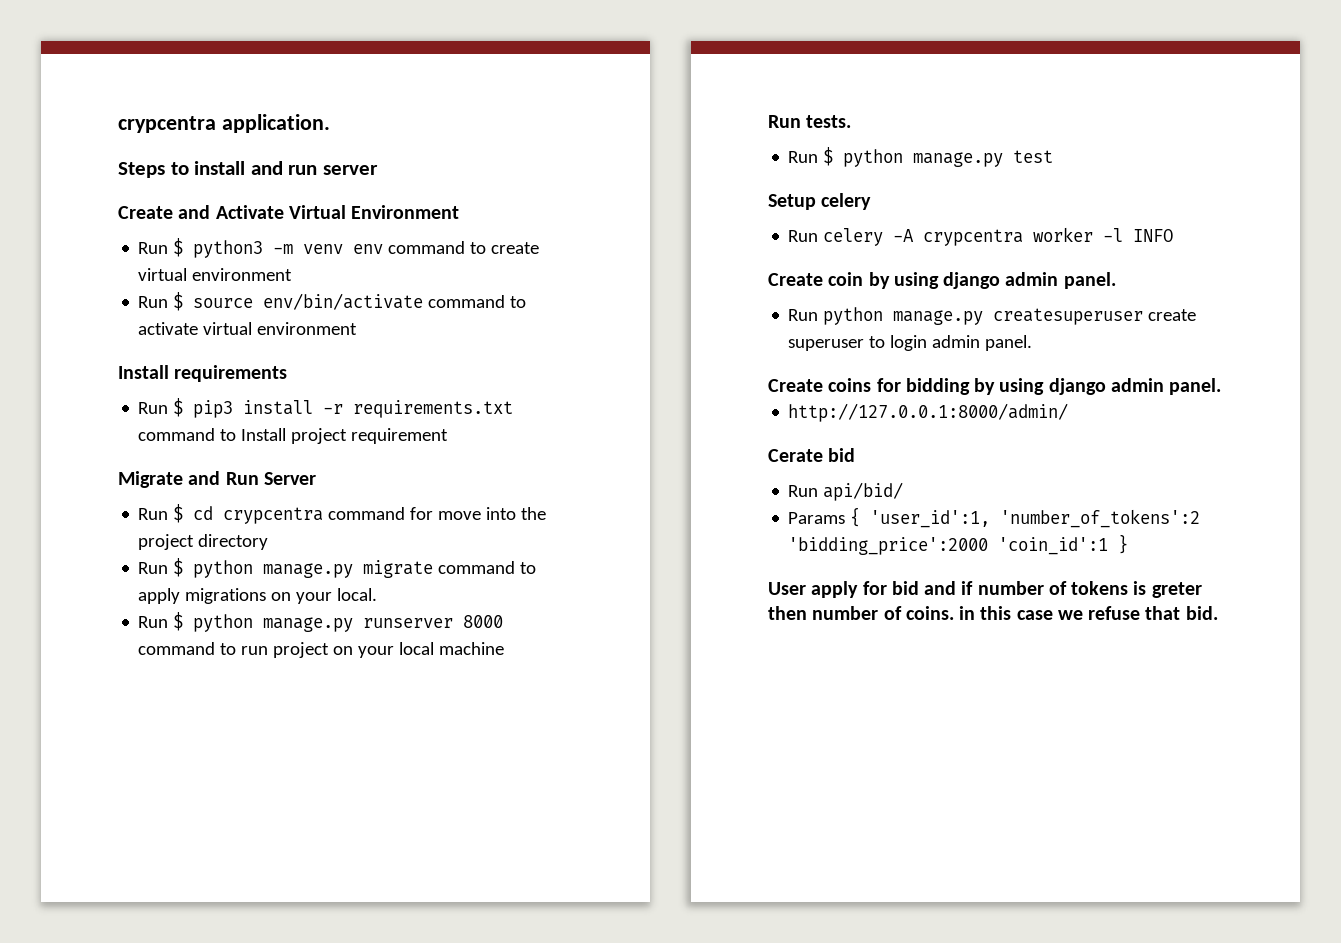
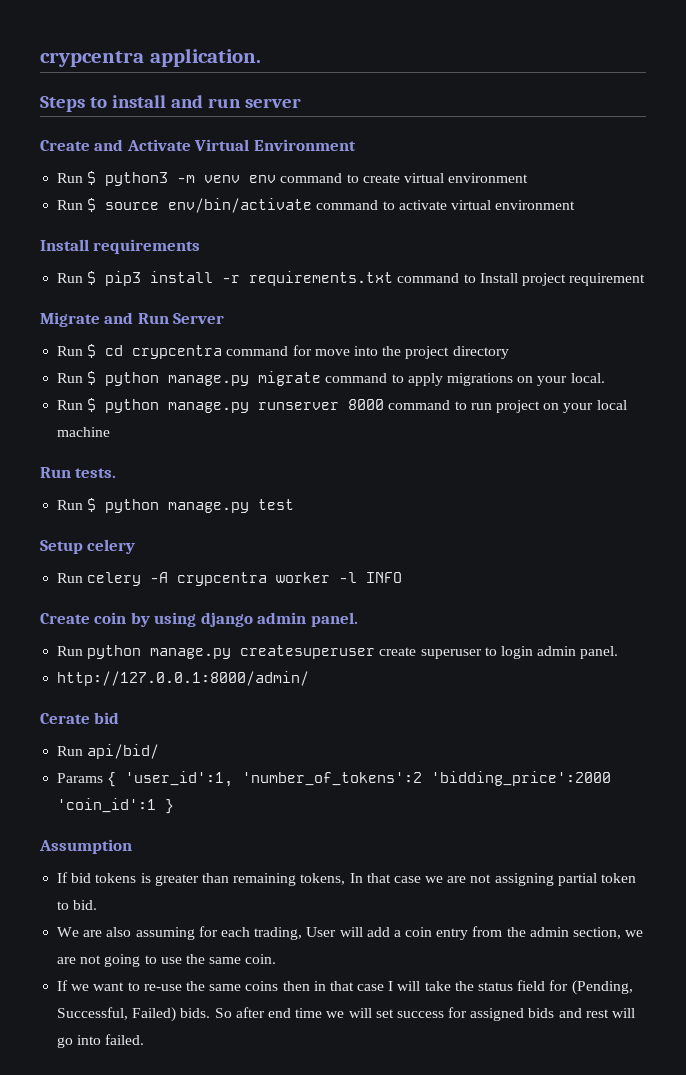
- Create coins for bidding by using django admin panel.
- User apply for bid and if number of tokens is greter then number of coins. in this case we refuse that bid.
+ Assumption
+ If bid tokens is greater than remaining tokens, In that case we are not assigning partial token to bid.
+ We are also assuming for each trading, User will add a coin entry from the admin section, we are not going to use the same coin.
+ If we want to re-use the same coins then in that case I will take the status field for (Pending, Successful, Failed) bids. So after end time we will set success for assigned bids and rest will go into failed.

